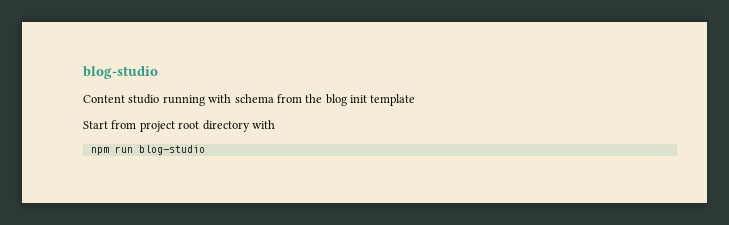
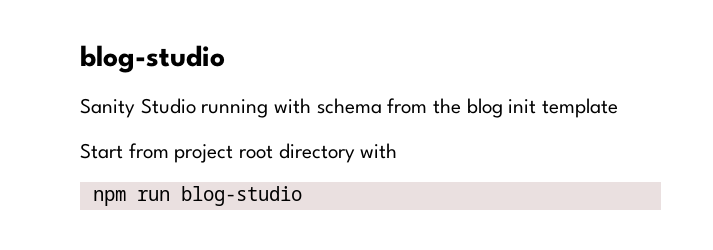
- Content studio running with schema from the blog init template
+ Sanity Studio running with schema from the blog init template

